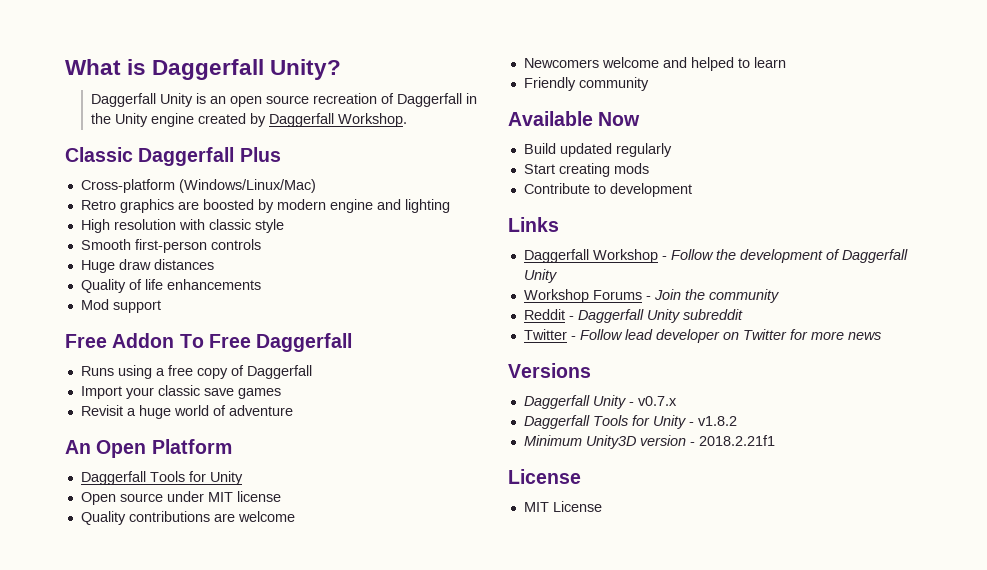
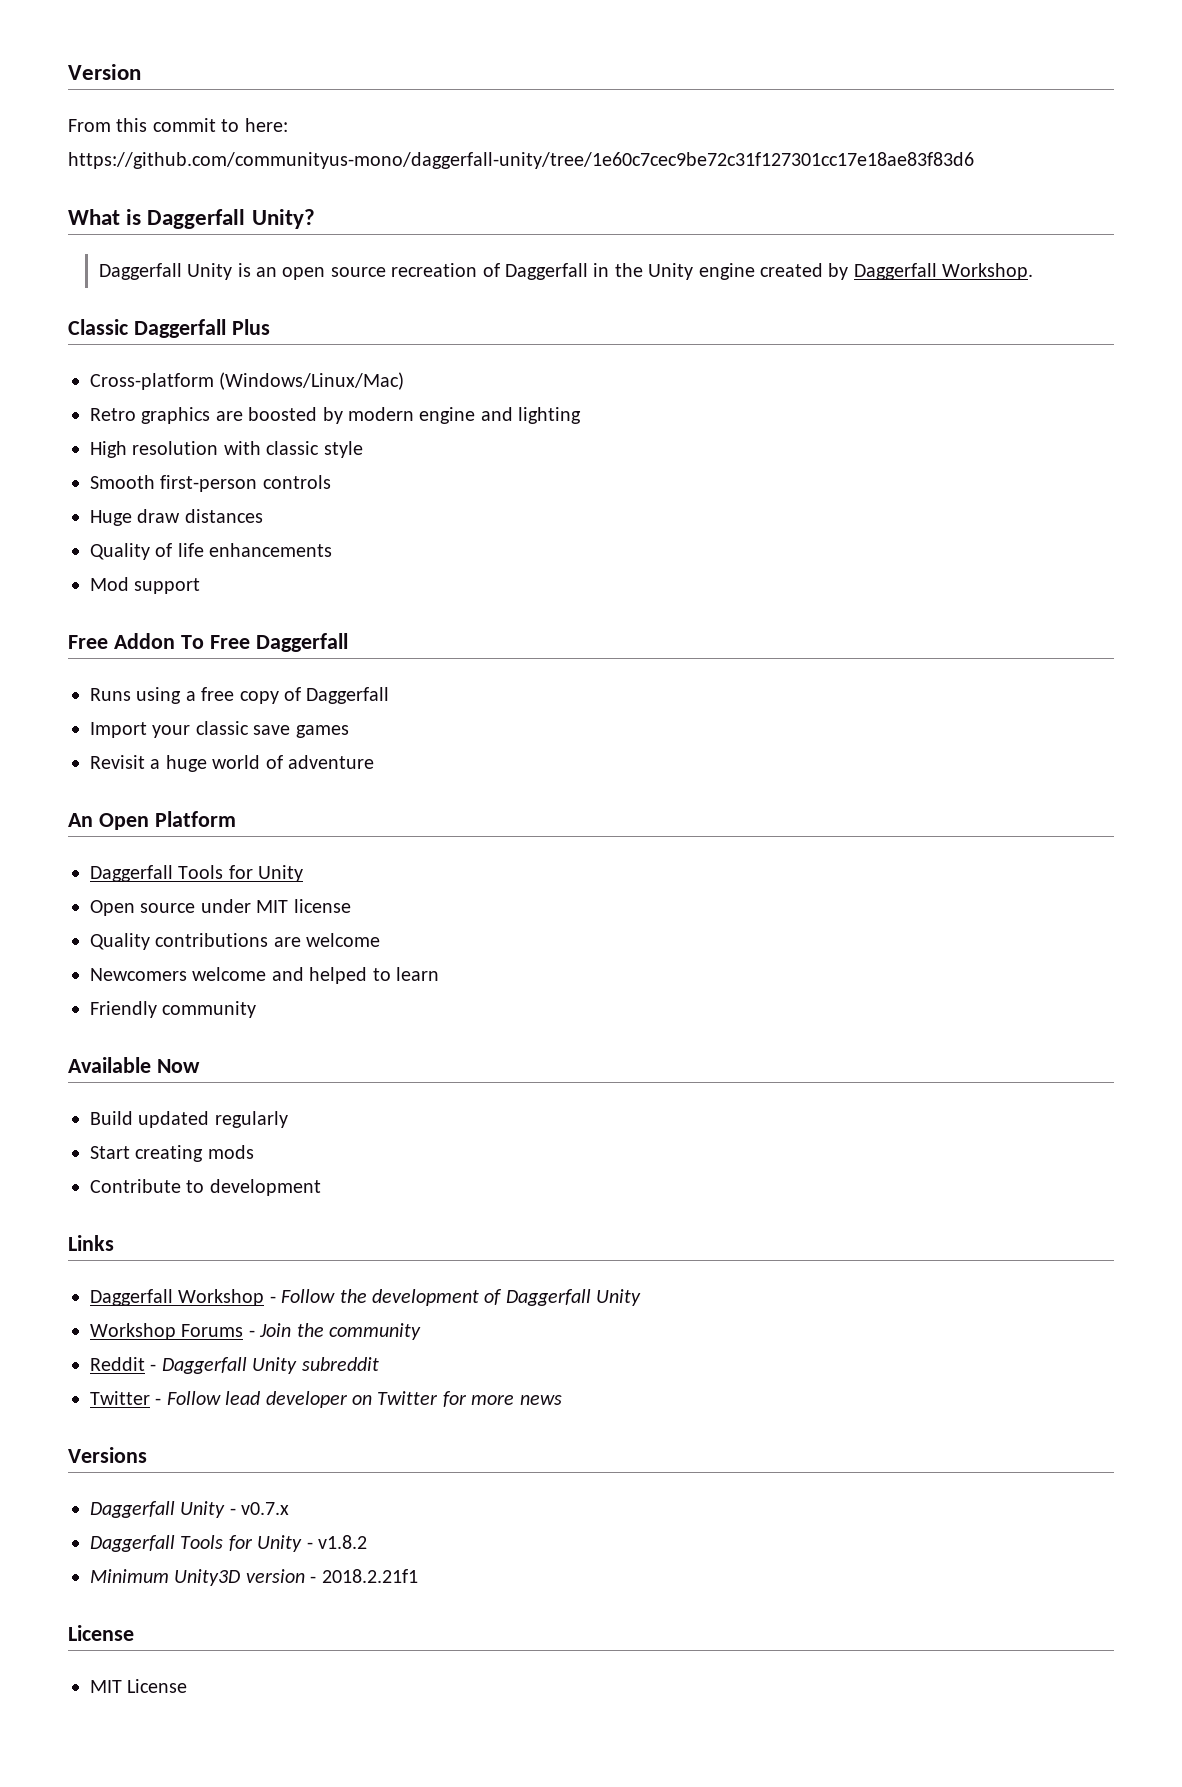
+ Version
+ From this commit to here: https://github.com/communityus-mono/daggerfall-unity/tree/1e60c7cec9be72c31f127301cc17e18ae83f83d6

